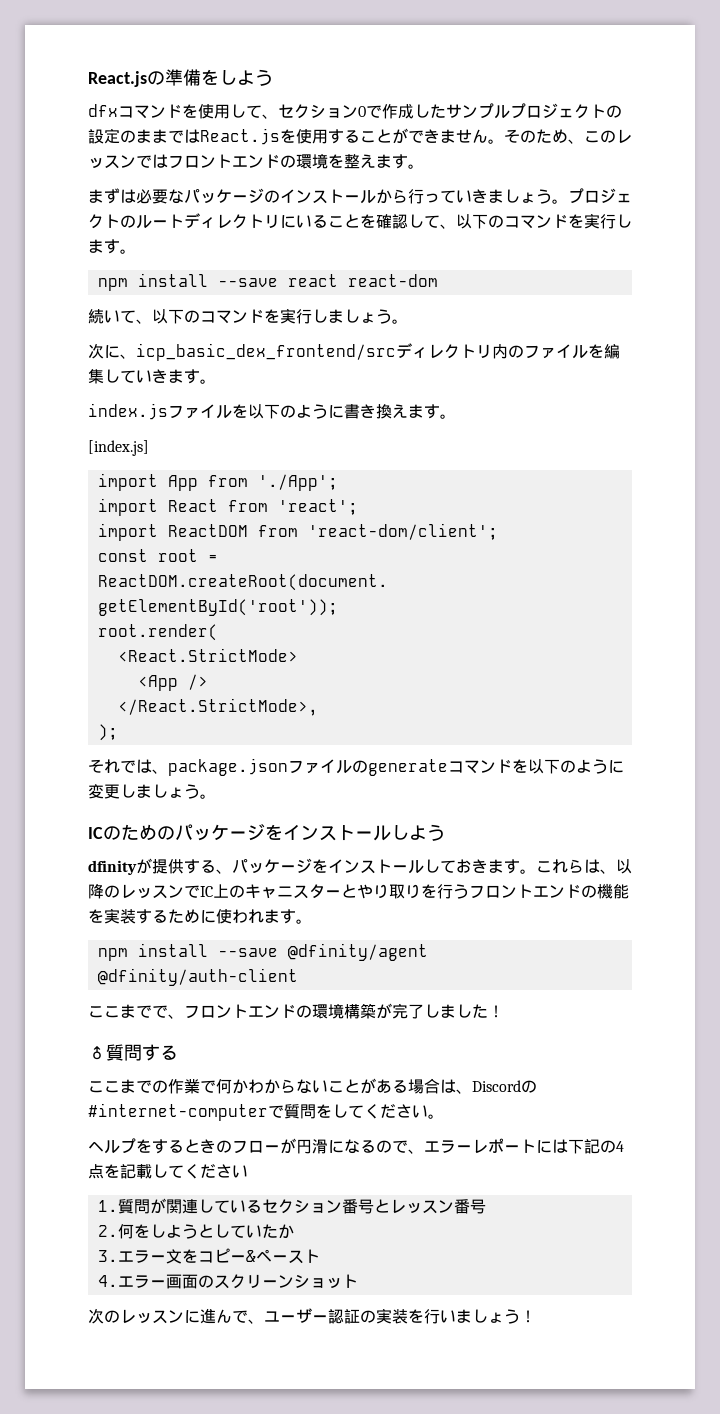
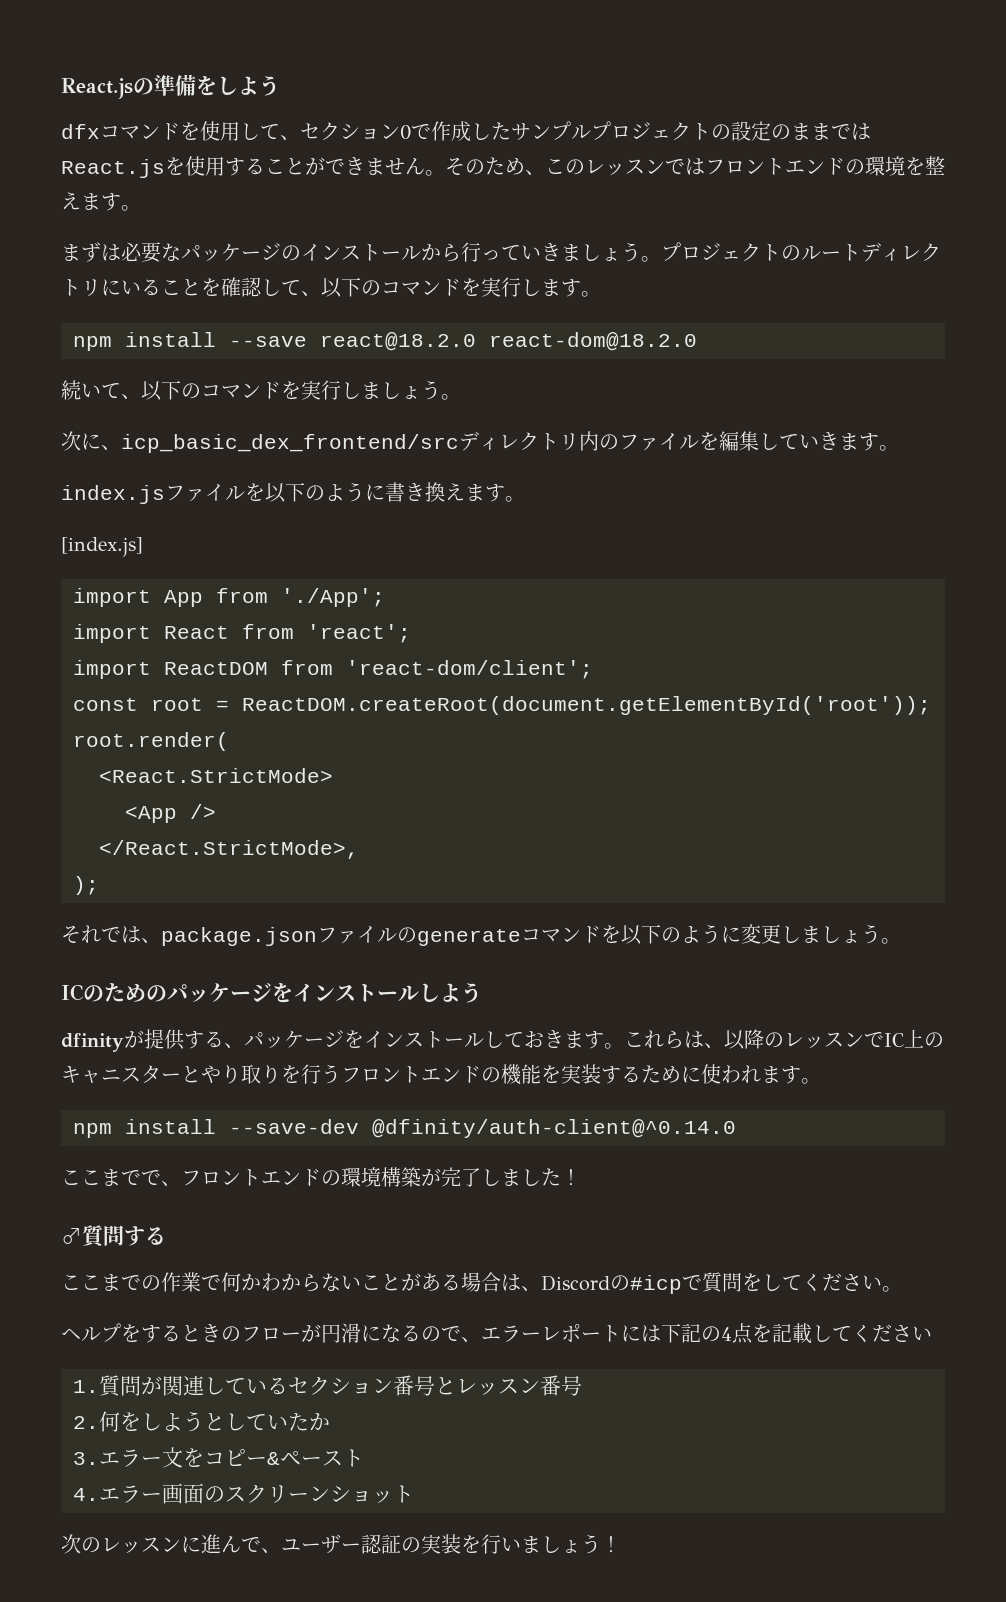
- npm install --save react react-dom
+ npm install --save react@18.2.0 react-dom@18.2.0
- npm install --save @dfinity/agent @dfinity/auth-client
+ npm install --save-dev @dfinity/auth-client@^0.14.0
- ここまでの作業で何かわからないことがある場合は、Discordの#internet-computerで質問をしてください。
+ ここまでの作業で何かわからないことがある場合は、Discordの#icpで質問をしてください。

